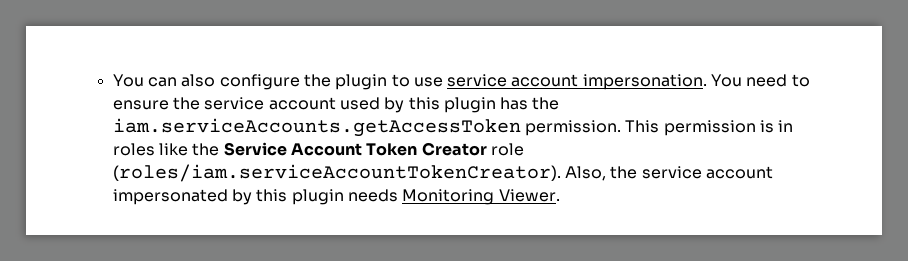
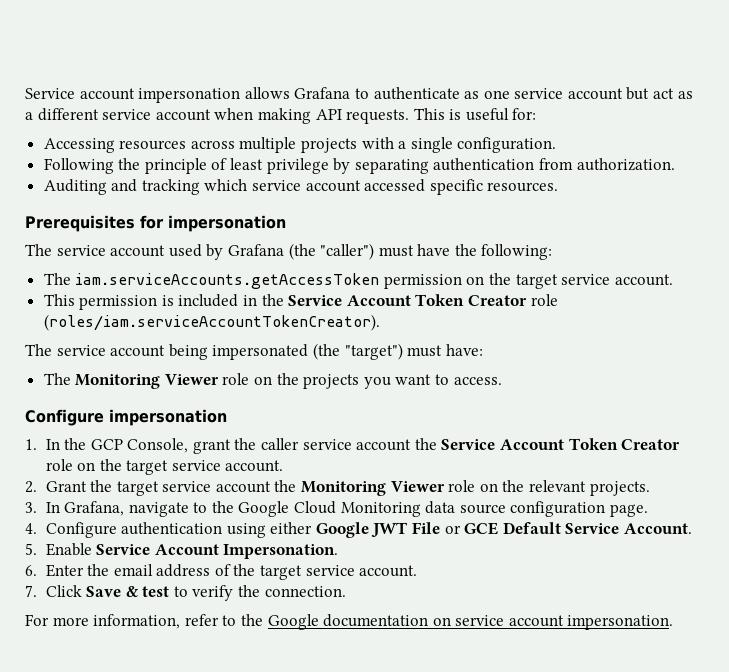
- You can also configure the plugin to use service account impersonation. You need to ensure the service account used by this plugin has the iam.serviceAccounts.getAccessToken permission. This permission is in roles like the Service Account Token Creator role (roles/iam.serviceAccountTokenCreator). Also, the service account impersonated by this plugin needs Monitoring Viewer.
+ Service account impersonation allows Grafana to authenticate as one service account but act as a different service account when making API requests. This is useful for:
+ Accessing resources across multiple projects with a single configuration.
+ Following the principle of least privilege by separating authentication from authorization.
+ Auditing and tracking which service account accessed specific resources.
+ Prerequisites for impersonation
+ The service account used by Grafana (the "caller") must have the following:
+ The iam.serviceAccounts.getAccessToken permission on the target service account.
+ This permission is included in the Service Account Token Creator role (roles/iam.serviceAccountTokenCreator).
+ The service account being impersonated (the "target") must have:
+ The Monitoring Viewer role on the projects you want to access.
+ Configure impersonation
+ 1. In the GCP Console, grant the caller service account the Service Account Token Creator role on the target service account.
+ 2. Grant the target service account the Monitoring Viewer role on the relevant projects.
+ 3. In Grafana, navigate to the Google Cloud Monitoring data source configuration page.
+ 4. Configure authentication using either Google JWT File or GCE Default Service Account.
+ 5. Enable Service Account Impersonation.
+ 6. Enter the email address of the target service account.
+ 7. Click Save & test to verify the connection.
+ For more information, refer to the Google documentation on service account impersonation.

